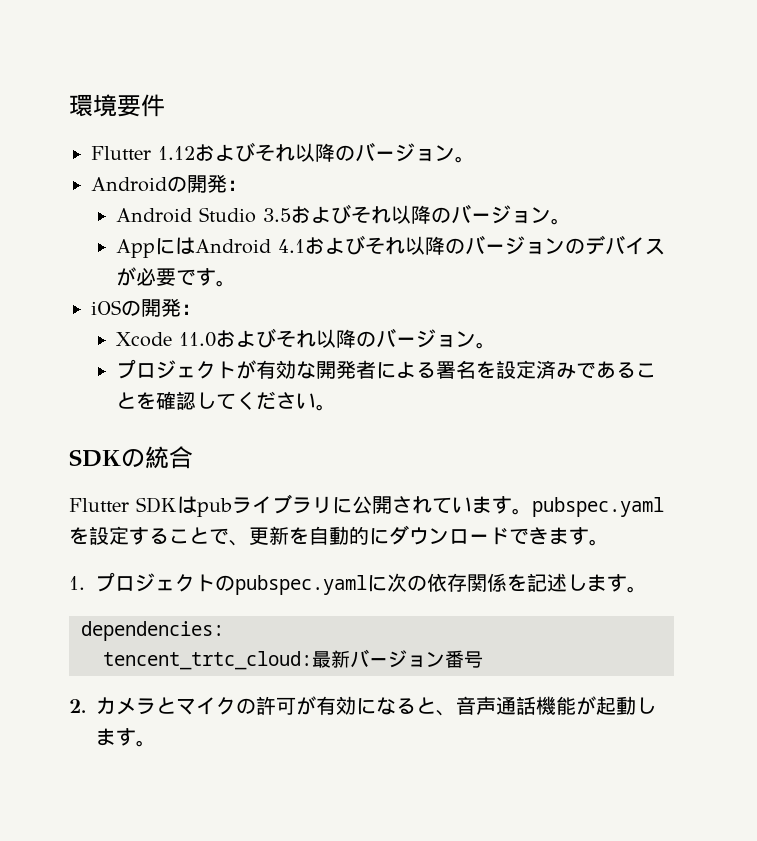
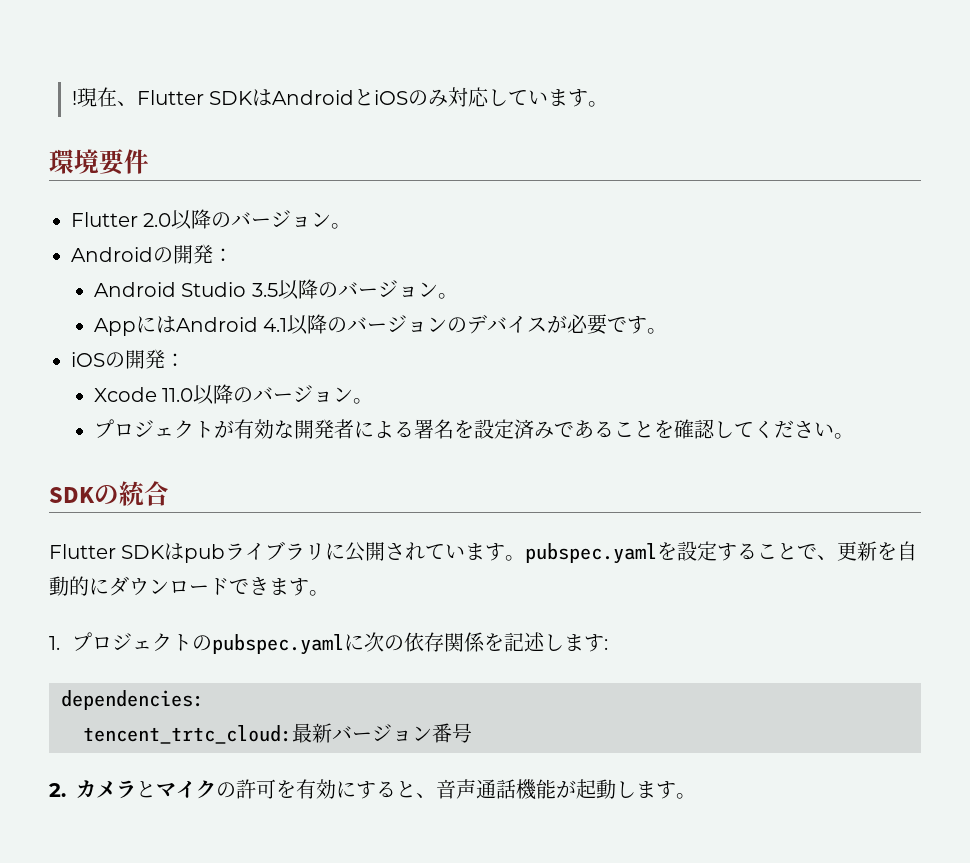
+ !現在、Flutter SDKはAndroidとiOSのみ対応しています。
- Flutter 1.12およびそれ以降のバージョン。
+ Flutter 2.0以降のバージョン。
- Android Studio 3.5およびそれ以降のバージョン。
+ Android Studio 3.5以降のバージョン。
- AppにはAndroid 4.1およびそれ以降のバージョンのデバイスが必要です。
+ AppにはAndroid 4.1以降のバージョンのデバイスが必要です。
- Xcode 11.0およびそれ以降のバージョン。
+ Xcode 11.0以降のバージョン。
- 1.プロジェクトのpubspec.yamlに次の依存関係を記述します。
+ 1.プロジェクトのpubspec.yamlに次の依存関係を記述します:
- 2.カメラとマイクの許可が有効になると、音声通話機能が起動します。
+ 2.カメラとマイクの許可を有効にすると、音声通話機能が起動します。

